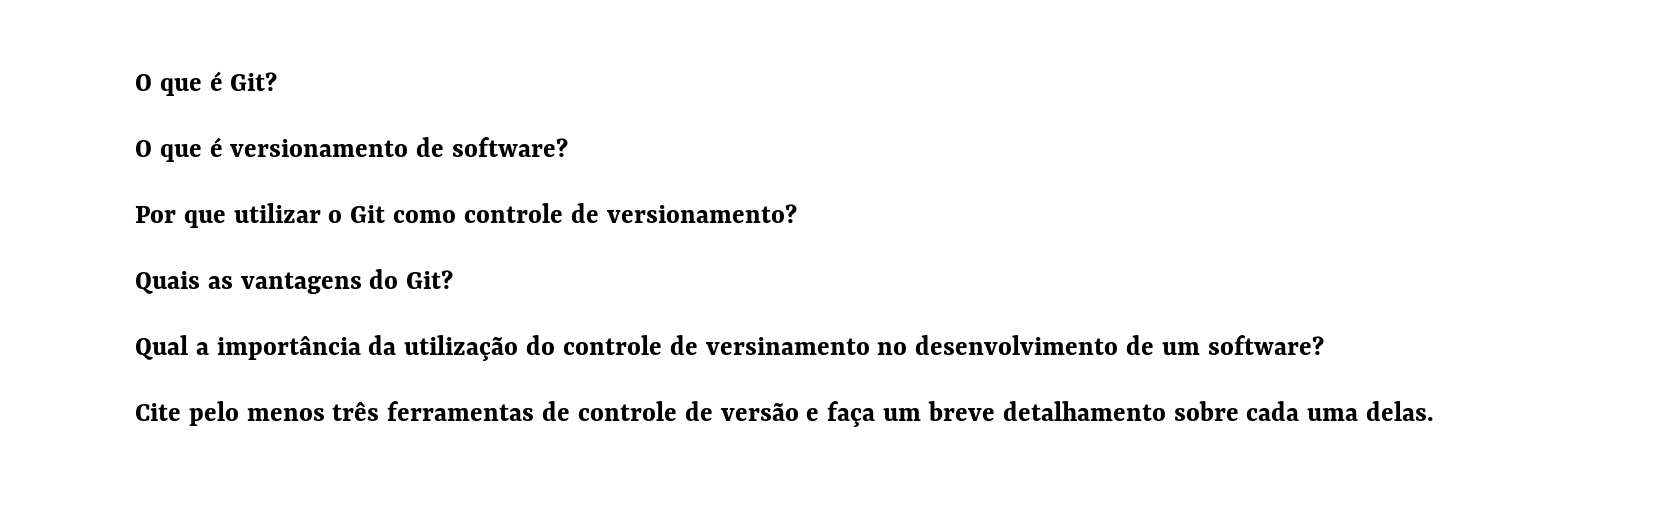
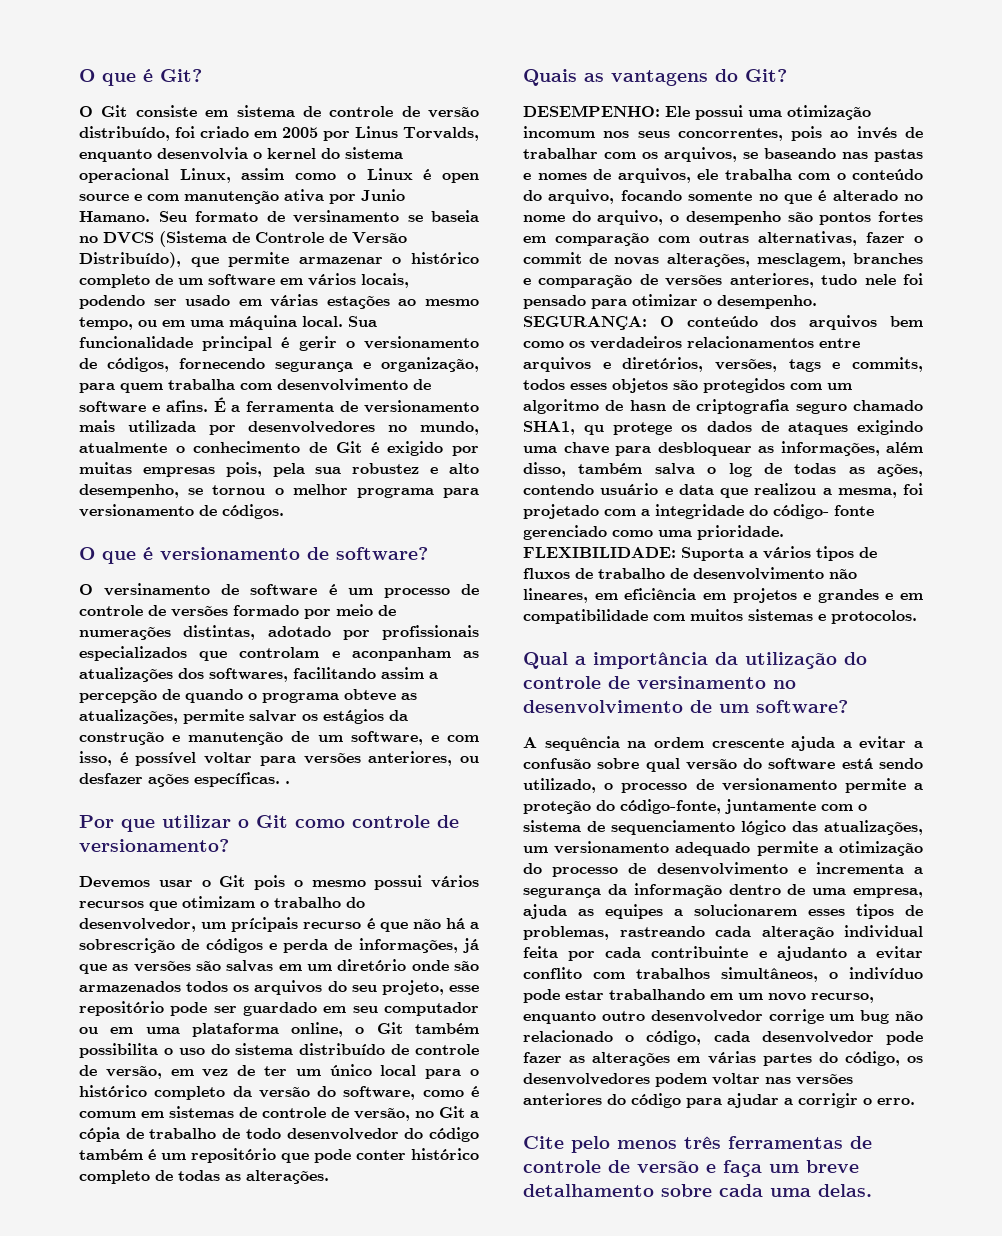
+ O Git consiste em sistema de controle de versão distribuído, foi criado em 2005 por Linus Torvalds, enquanto desenvolvia o kernel do sistema operacional Linux, assim como o Linux é open source e com manutenção ativa por Junio Hamano. Seu formato de versinamento se baseia no DVCS (Sistema de Controle de Versão Distribuído), que permite armazenar o histórico completo de um software em vários locais, podendo ser usado em várias estações ao mesmo tempo, ou em uma máquina local. Sua funcionalidade principal é gerir o versionamento de códigos, fornecendo segurança e organização, para quem trabalha com desenvolvimento de software e afins. É a ferramenta de versionamento mais utilizada por desenvolvedores no mundo, atualmente o conhecimento de Git é exigido por muitas empresas pois, pela sua robustez e alto desempenho, se tornou o melhor programa para versionamento de códigos.
+ O versinamento de software é um processo de controle de versões formado por meio de numerações distintas, adotado por profissionais especializados que controlam e aconpanham as atualizações dos softwares, facilitando assim a percepção de quando o programa obteve as atualizações, permite salvar os estágios da construção e manutenção de um software, e com isso, é possível voltar para versões anteriores, ou desfazer ações específicas. .
+ Devemos usar o Git pois o mesmo possui vários recursos que otimizam o trabalho do desenvolvedor, um prícipais recurso é que não há a sobrescrição de códigos e perda de informações, já que as versões são salvas em um diretório onde são armazenados todos os arquivos do seu projeto, esse repositório pode ser guardado em seu computador ou em uma plataforma online, o Git também possibilita o uso do sistema distribuído de controle de versão, em vez de ter um único local para o histórico completo da versão do software, como é comum em sistemas de controle de versão, no Git a cópia de trabalho de todo desenvolvedor do código também é um repositório que pode conter histórico completo de todas as alterações.
+ DESEMPENHO: Ele possui uma otimização incomum nos seus concorrentes, pois ao invés de trabalhar com os arquivos, se baseando nas pastas e nomes de arquivos, ele trabalha com o conteúdo do arquivo, focando somente no que é alterado no nome do arquivo, o desempenho são pontos fortes em comparação com outras alternativas, fazer o commit de novas alterações, mesclagem, branches e comparação de versões anteriores, tudo nele foi pensado para otimizar o desempenho. SEGURANÇA: O conteúdo dos arquivos bem como os verdadeiros relacionamentos entre arquivos e diretórios, versões, tags e commits, todos esses objetos são protegidos com um algoritmo de hasn de criptografia seguro chamado SHA1, qu protege os dados de ataques exigindo uma chave para desbloquear as informações, além disso, também salva o log de todas as ações, contendo usuário e data que realizou a mesma, foi projetado com a integridade do código- fonte gerenciado como uma prioridade. FLEXIBILIDADE: Suporta a vários tipos de fluxos de trabalho de desenvolvimento não lineares, em eficiência em projetos e grandes e em compatibilidade com muitos sistemas e protocolos.
+ A sequência na ordem crescente ajuda a evitar a confusão sobre qual versão do software está sendo utilizado, o processo de versionamento permite a proteção do código-fonte, juntamente com o sistema de sequenciamento lógico das atualizações, um versionamento adequado permite a otimização do processo de desenvolvimento e incrementa a segurança da informação dentro de uma empresa, ajuda as equipes a solucionarem esses tipos de problemas, rastreando cada alteração individual feita por cada contribuinte e ajudanto a evitar conflito com trabalhos simultâneos, o indivíduo pode estar trabalhando em um novo recurso, enquanto outro desenvolvedor corrige um bug não relacionado o código, cada desenvolvedor pode fazer as alterações em várias partes do código, os desenvolvedores podem voltar nas versões anteriores do código para ajudar a corrigir o erro.

